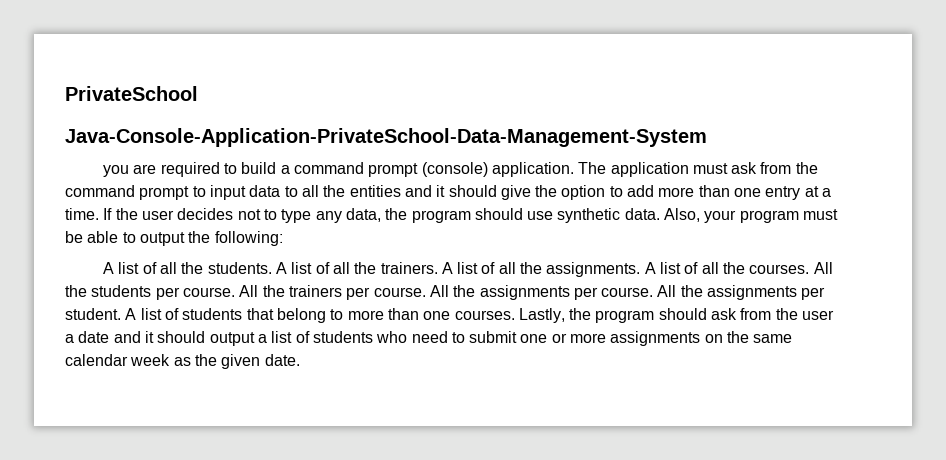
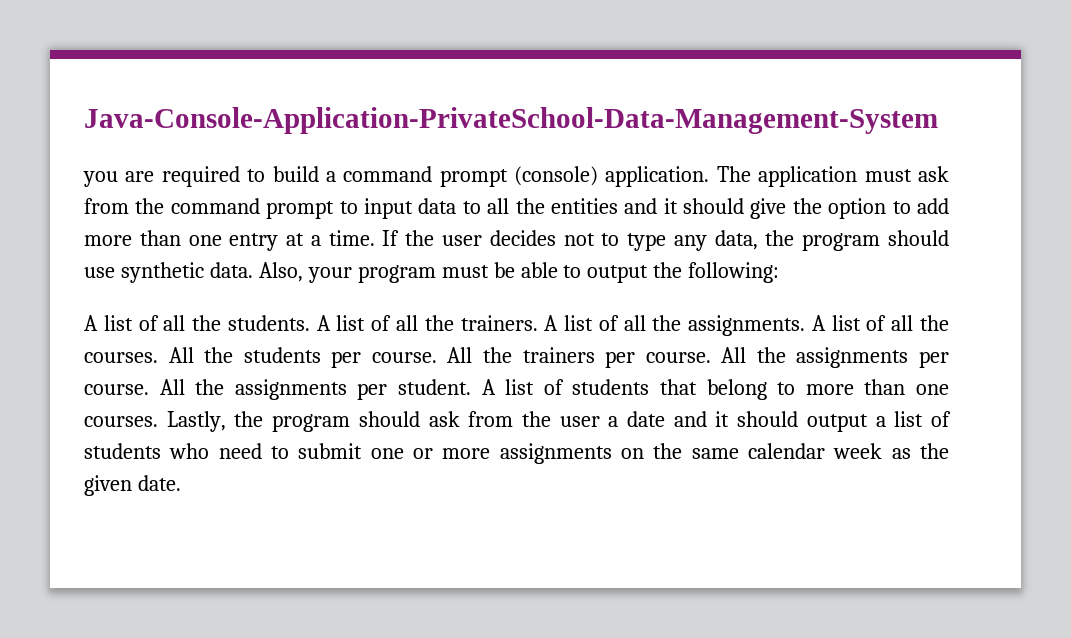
- PrivateSchool

